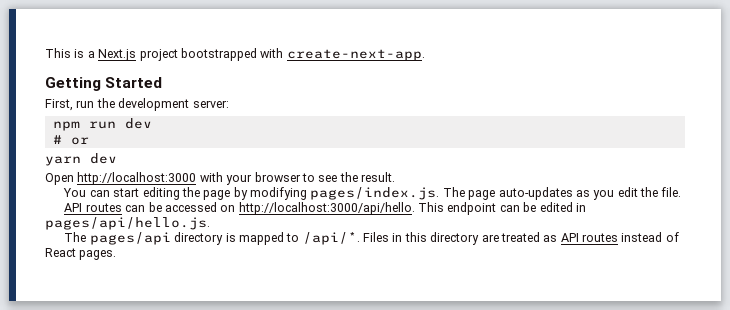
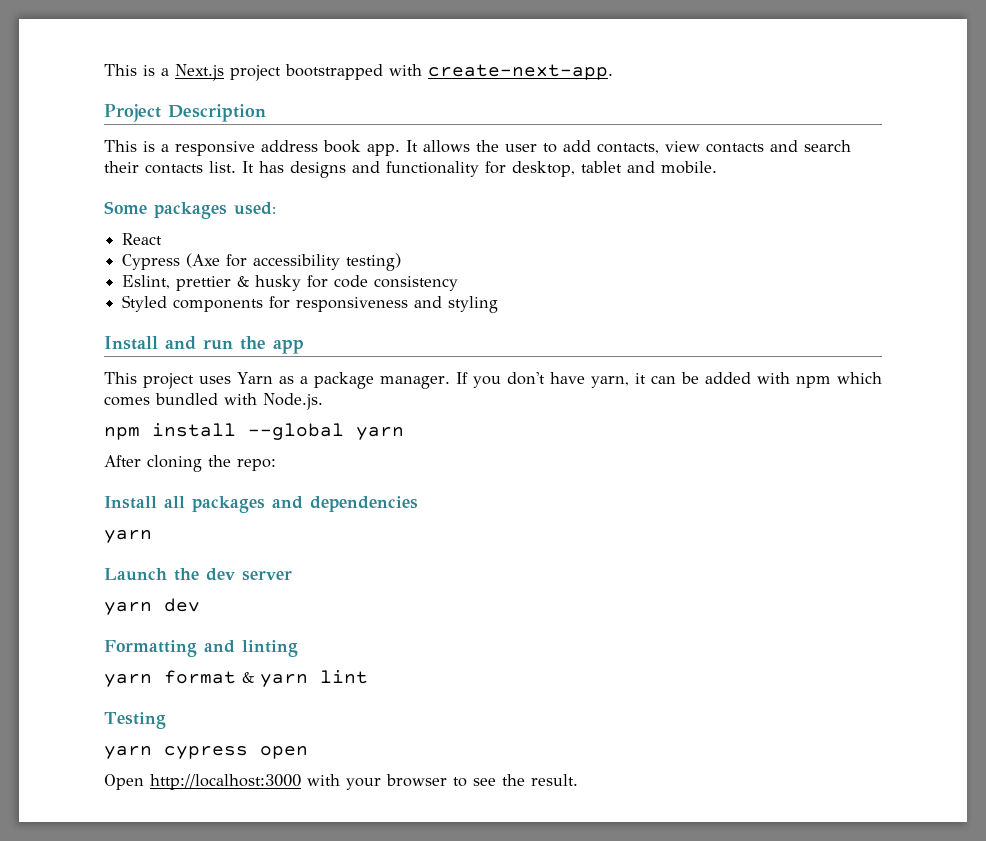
- Getting Started
- First, run the development server:
- npm run dev
- # or
+ Project Description
+ This is a responsive address book app. It allows the user to add contacts, view contacts and search their contacts list. It has designs and functionality for desktop, tablet and mobile.
+ Some packages used:
+ React
+ Cypress (Axe for accessibility testing)
+ Eslint, prettier & husky for code consistency
+ Styled components for responsiveness and styling
+ Install and run the app
+ This project uses Yarn as a package manager. If you don't have yarn, it can be added with npm which comes bundled with Node.js.
+ npm install --global yarn
+ After cloning the repo:
+ Install all packages and dependencies
+ yarn
+ Launch the dev server
+ Formatting and linting
+ yarn format & yarn lint
+ Testing
+ yarn cypress open
- You can start editing the page by modifying pages/index.js. The page auto-updates as you edit the file.
- API routes can be accessed on http://localhost:3000/api/hello. This endpoint can be edited in pages/api/hello.js.
- The pages/api directory is mapped to /api/*. Files in this directory are treated as API routes instead of React pages.

